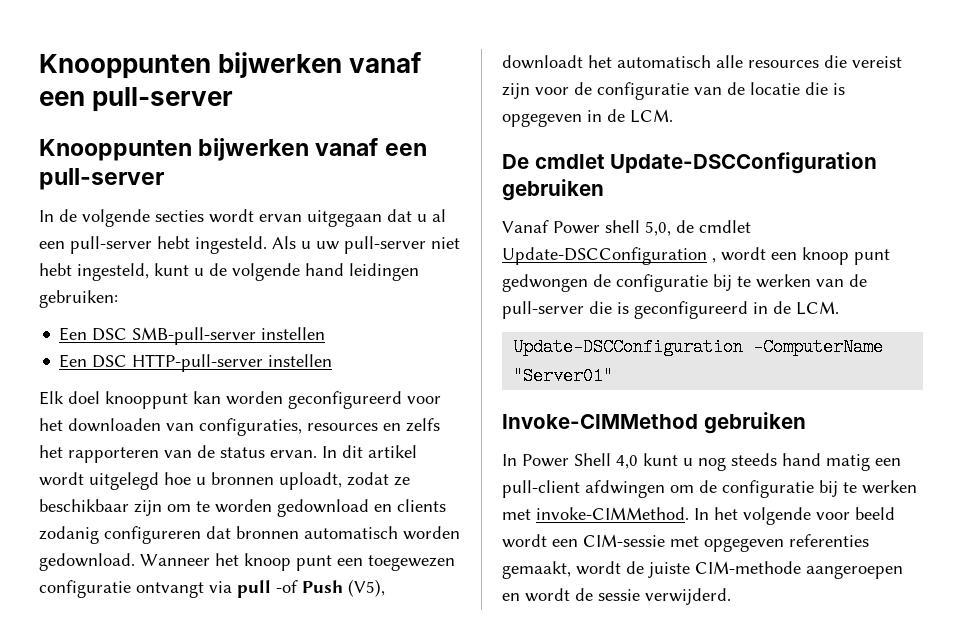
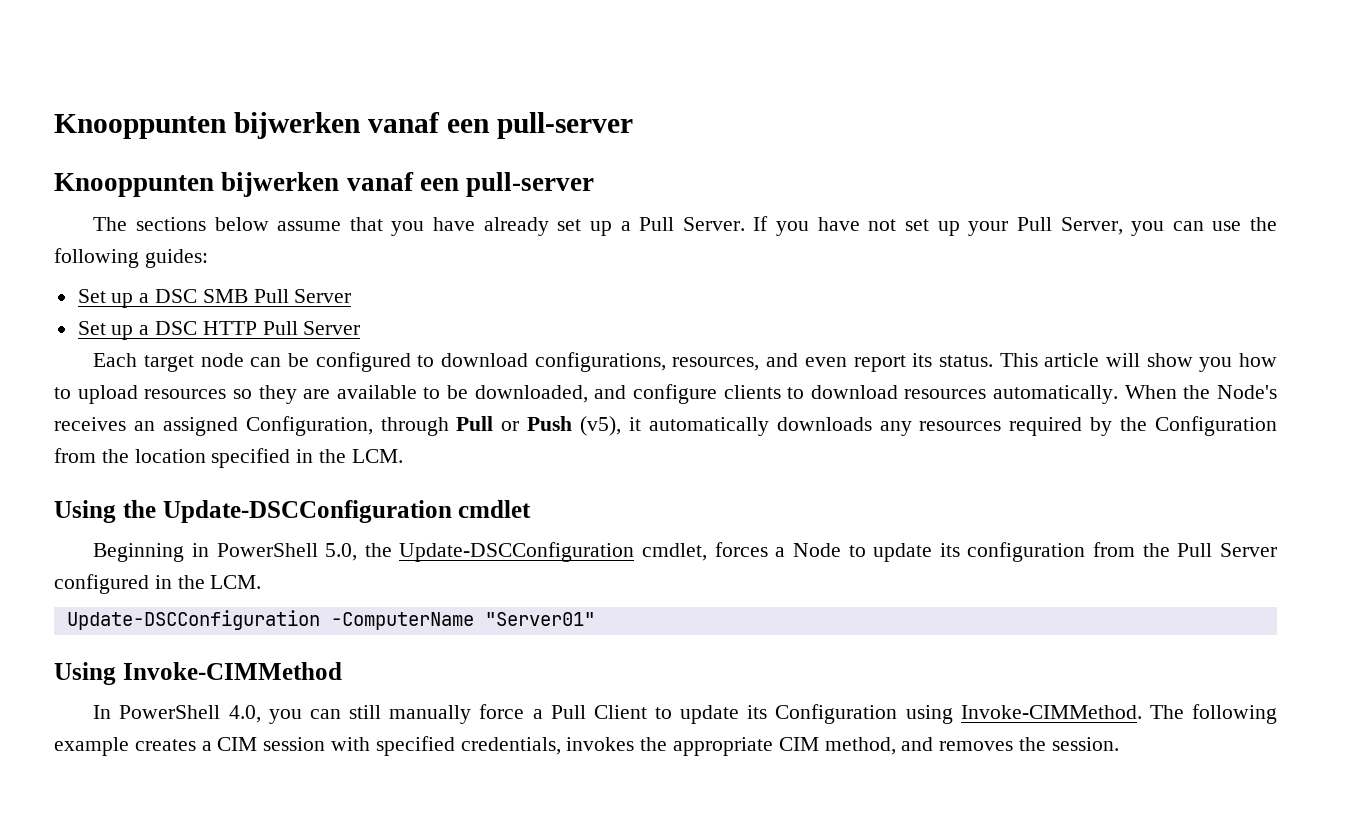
- In de volgende secties wordt ervan uitgegaan dat u al een pull-server hebt ingesteld. Als u uw pull-server niet hebt ingesteld, kunt u de volgende hand leidingen gebruiken:
- Een DSC SMB-pull-server instellen
- Een DSC HTTP-pull-server instellen
- Elk doel knooppunt kan worden geconfigureerd voor het downloaden van configuraties, resources en zelfs het rapporteren van de status ervan. In dit artikel wordt uitgelegd hoe u bronnen uploadt, zodat ze beschikbaar zijn om te worden gedownload en clients zodanig configureren dat bronnen automatisch worden gedownload. Wanneer het knoop punt een toegewezen configuratie ontvangt via pull -of Push (V5), downloadt het automatisch alle resources die vereist zijn voor de configuratie van de locatie die is opgegeven in de LCM.
- De cmdlet Update-DSCConfiguration gebruiken
- Vanaf Power shell 5,0, de cmdlet Update-DSCConfiguration , wordt een knoop punt gedwongen de configuratie bij te werken van de pull-server die is geconfigureerd in de LCM.
+ The sections below assume that you have already set up a Pull Server. If you have not set up your Pull Server, you can use the following guides:
+ Set up a DSC SMB Pull Server
+ Set up a DSC HTTP Pull Server
+ Each target node can be configured to download configurations, resources, and even report its status. This article will show you how to upload resources so they are available to be downloaded, and configure clients to download resources automatically. When the Node's receives an assigned Configuration, through Pull or Push (v5), it automatically downloads any resources required by the Configuration from the location specified in the LCM.
+ Using the Update-DSCConfiguration cmdlet
+ Beginning in PowerShell 5.0, the Update-DSCConfiguration cmdlet, forces a Node to update its configuration from the Pull Server configured in the LCM.
- Invoke-CIMMethod gebruiken
- In Power Shell 4,0 kunt u nog steeds hand matig een pull-client afdwingen om de configuratie bij te werken met invoke-CIMMethod. In het volgende voor beeld wordt een CIM-sessie met opgegeven referenties gemaakt, wordt de juiste CIM-methode aangeroepen en wordt de sessie verwijderd.
+ Using Invoke-CIMMethod
+ In PowerShell 4.0, you can still manually force a Pull Client to update its Configuration using Invoke-CIMMethod. The following example creates a CIM session with specified credentials, invokes the appropriate CIM method, and removes the session.

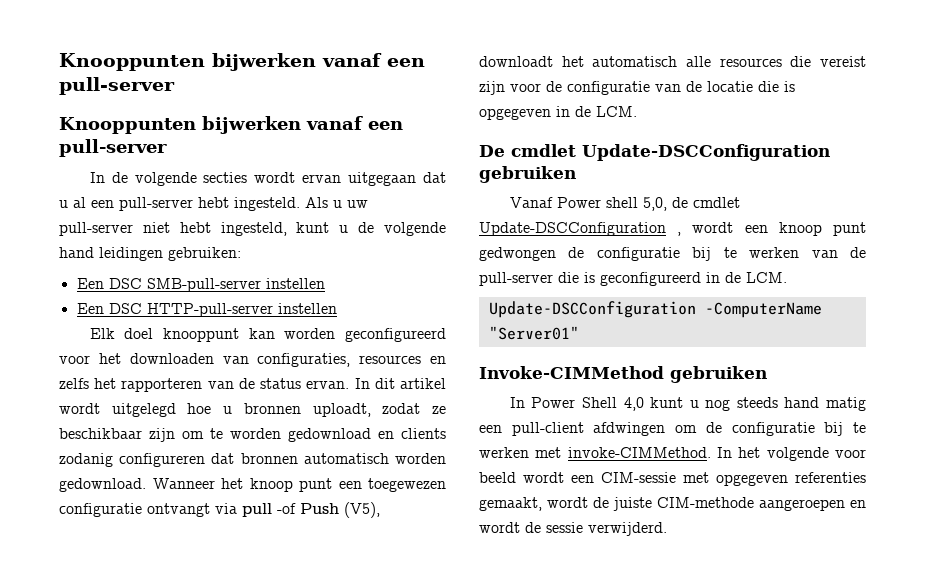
- The sections below assume that you have already set up a Pull Server. If you have not set up your Pull Server, you can use the following guides:
- Set up a DSC SMB Pull Server
- Set up a DSC HTTP Pull Server
- Each target node can be configured to download configurations, resources, and even report its status. This article will show you how to upload resources so they are available to be downloaded, and configure clients to download resources automatically. When the Node's receives an assigned Configuration, through Pull or Push (v5), it automatically downloads any resources required by the Configuration from the location specified in the LCM.
- Using the Update-DSCConfiguration cmdlet
- Beginning in PowerShell 5.0, the Update-DSCConfiguration cmdlet, forces a Node to update its configuration from the Pull Server configured in the LCM.
+ In de volgende secties wordt ervan uitgegaan dat u al een pull-server hebt ingesteld. Als u uw pull-server niet hebt ingesteld, kunt u de volgende hand leidingen gebruiken:
+ Een DSC SMB-pull-server instellen
+ Een DSC HTTP-pull-server instellen
+ Elk doel knooppunt kan worden geconfigureerd voor het downloaden van configuraties, resources en zelfs het rapporteren van de status ervan. In dit artikel wordt uitgelegd hoe u bronnen uploadt, zodat ze beschikbaar zijn om te worden gedownload en clients zodanig configureren dat bronnen automatisch worden gedownload. Wanneer het knoop punt een toegewezen configuratie ontvangt via pull -of Push (V5), downloadt het automatisch alle resources die vereist zijn voor de configuratie van de locatie die is opgegeven in de LCM.
+ De cmdlet Update-DSCConfiguration gebruiken
+ Vanaf Power shell 5,0, de cmdlet Update-DSCConfiguration , wordt een knoop punt gedwongen de configuratie bij te werken van de pull-server die is geconfigureerd in de LCM.
- Using Invoke-CIMMethod
- In PowerShell 4.0, you can still manually force a Pull Client to update its Configuration using Invoke-CIMMethod. The following example creates a CIM session with specified credentials, invokes the appropriate CIM method, and removes the session.
+ Invoke-CIMMethod gebruiken
+ In Power Shell 4,0 kunt u nog steeds hand matig een pull-client afdwingen om de configuratie bij te werken met invoke-CIMMethod. In het volgende voor beeld wordt een CIM-sessie met opgegeven referenties gemaakt, wordt de juiste CIM-methode aangeroepen en wordt de sessie verwijderd.

